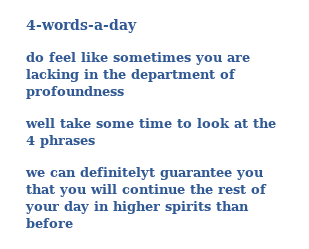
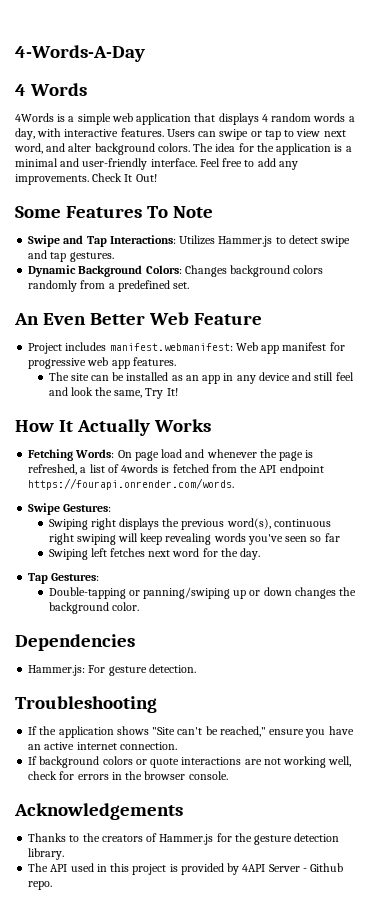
- 4-words-a-day
- do feel like sometimes you are lacking in the department of profoundness
- well take some time to look at the 4 phrases
- we can definitelyt guarantee you that you will continue the rest of your day in higher spirits than before
+ 4-Words-A-Day
+ 4 Words
+ 4Words is a simple web application that displays 4 random words a day, with interactive features. Users can swipe or tap to view next word, and alter background colors. The idea for the application is a minimal and user-friendly interface. Feel free to add any improvements. Check It Out!
+ Some Features To Note
+ Swipe and Tap Interactions: Utilizes Hammer.js to detect swipe and tap gestures.
+ Dynamic Background Colors: Changes background colors randomly from a predefined set.
+ An Even Better Web Feature
+ Project includes manifest.webmanifest: Web app manifest for progressive web app features.
+ The site can be installed as an app in any device and still feel and look the same, Try It!
+ How It Actually Works
+ Fetching Words: On page load and whenever the page is refreshed, a list of 4words is fetched from the API endpoint https://fourapi.onrender.com/words.
+ Swipe Gestures:
+ Swiping right displays the previous word(s), continuous right swiping will keep revealing words you've seen so far
+ Swiping left fetches next word for the day.
+ Tap Gestures:
+ Double-tapping or panning/swiping up or down changes the background color.
+ Dependencies
+ Hammer.js: For gesture detection.
+ Troubleshooting
+ If the application shows "Site can't be reached," ensure you have an active internet connection.
+ If background colors or quote interactions are not working well, check for errors in the browser console.
+ Acknowledgements
+ Thanks to the creators of Hammer.js for the gesture detection library.
+ The API used in this project is provided by 4API Server - Github repo.

